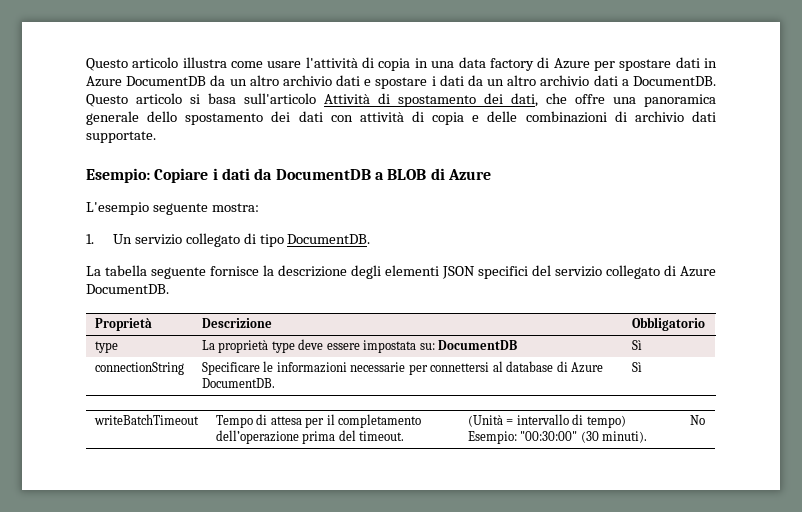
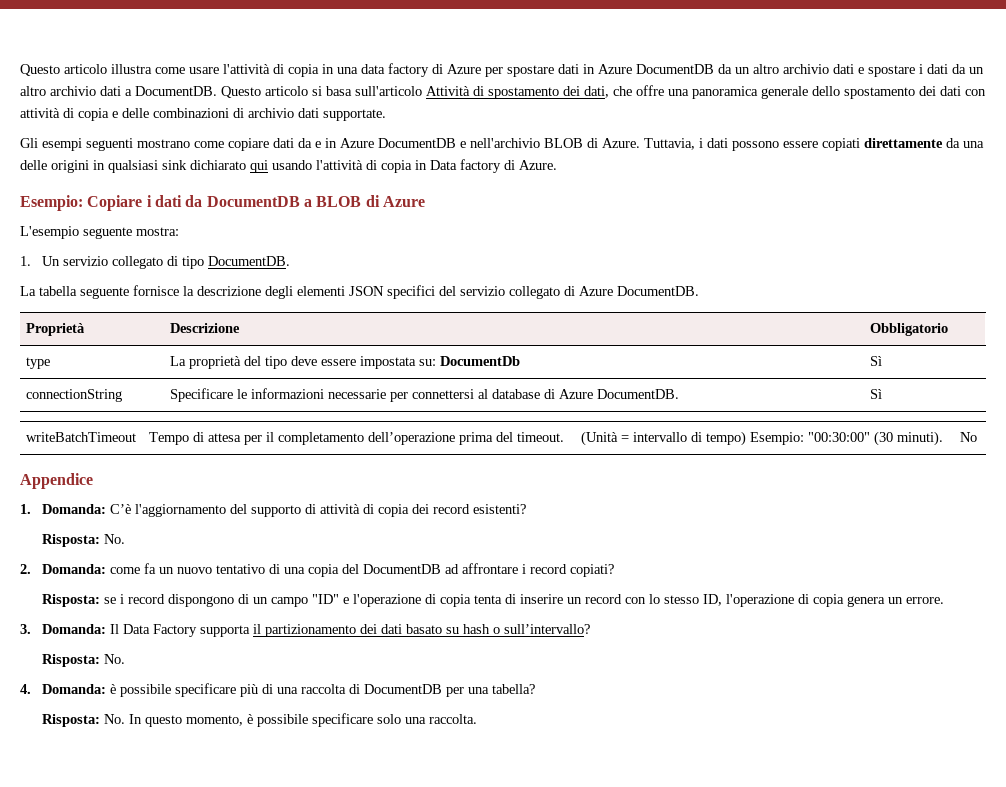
+ Gli esempi seguenti mostrano come copiare dati da e in Azure DocumentDB e nell'archivio BLOB di Azure. Tuttavia, i dati possono essere copiati direttamente da una delle origini in qualsiasi sink dichiarato qui usando l'attività di copia in Data factory di Azure.
- type | La proprietà type deve essere impostata su: DocumentDB | Sì
+ type | La proprietà del tipo deve essere impostata su: DocumentDb | Sì
+ Appendice
+ 1. Domanda: C’è l'aggiornamento del supporto di attività di copia dei record esistenti?
+ Risposta: No.
+ 2. Domanda: come fa un nuovo tentativo di una copia del DocumentDB ad affrontare i record copiati?
+ Risposta: se i record dispongono di un campo "ID" e l'operazione di copia tenta di inserire un record con lo stesso ID, l'operazione di copia genera un errore.
+ 3. Domanda: Il Data Factory supporta il partizionamento dei dati basato su hash o sull’intervallo?
+ Risposta: No.
+ 4. Domanda: è possibile specificare più di una raccolta di DocumentDB per una tabella?
+ Risposta: No. In questo momento, è possibile specificare solo una raccolta.

